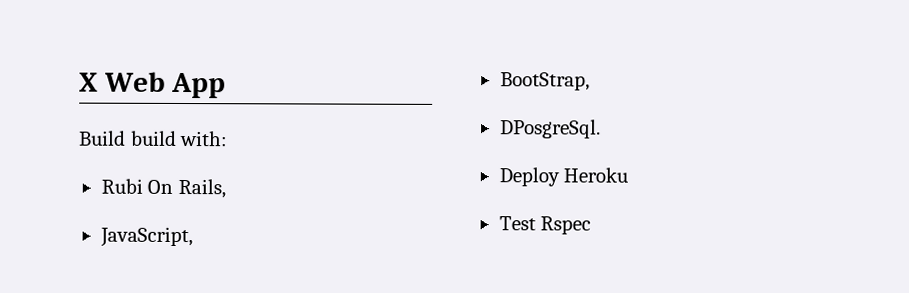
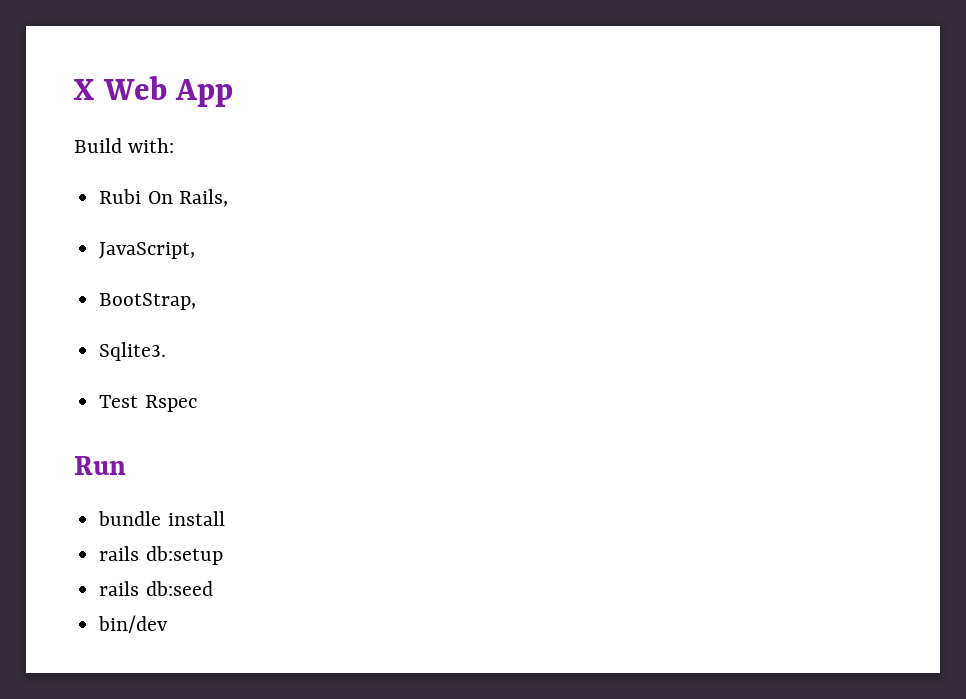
- Build build with:
+ Build with:
- DPosgreSql.
- Deploy Heroku
+ Sqlite3.
+ Run
+ bundle install
+ rails db:setup
+ rails db:seed
+ bin/dev

